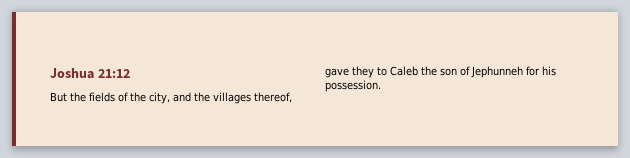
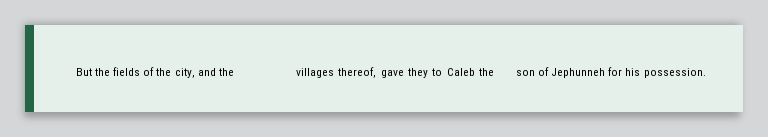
- Joshua 21:12

